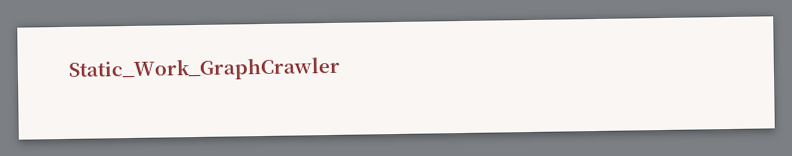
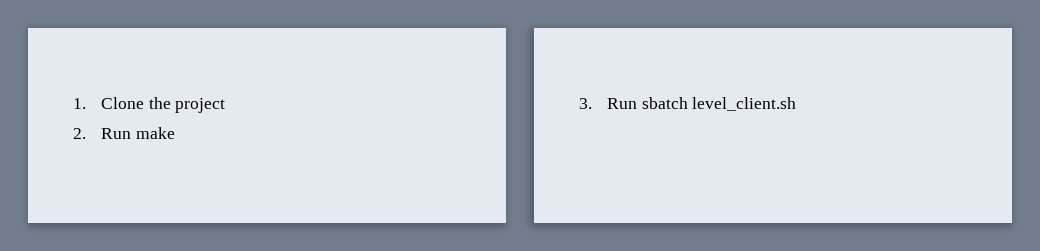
- Static_Work_GraphCrawler
+ 1. Clone the project
+ 2. Run make
+ 3. Run sbatch level_client.sh

